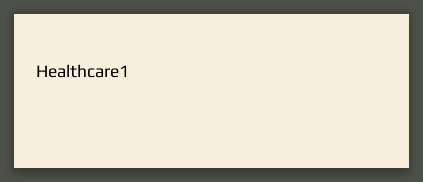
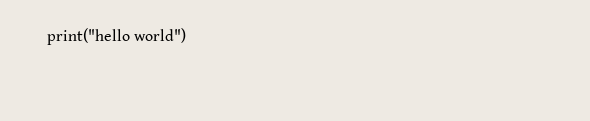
- Healthcare1
+ print("hello world")

